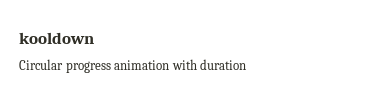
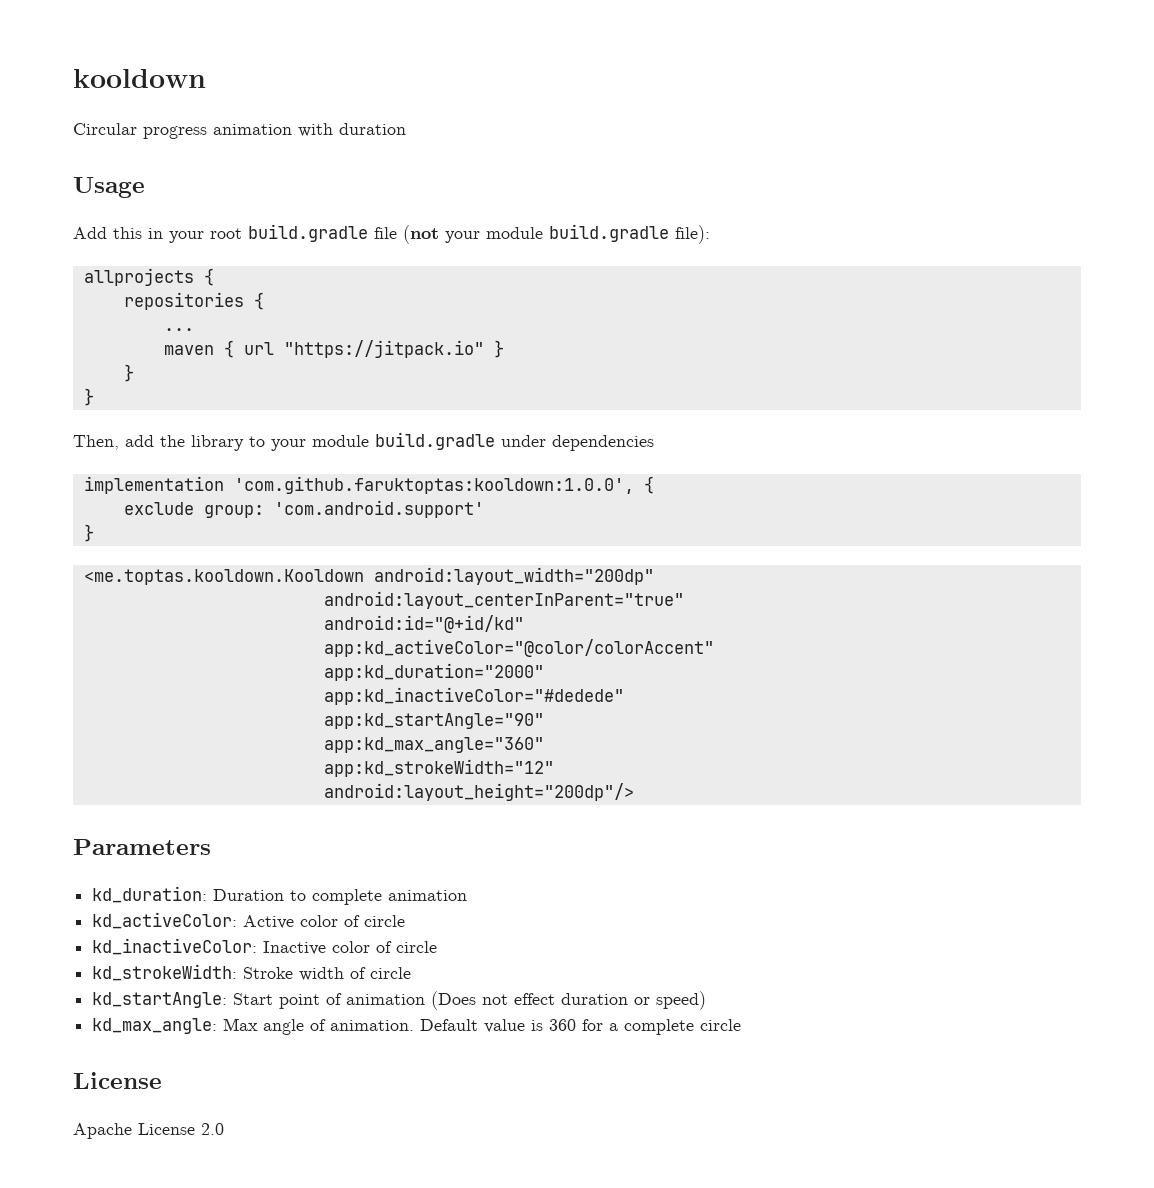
+ Usage
+ Add this in your root build.gradle file (not your module build.gradle file):
+ allprojects {
+ repositories {
+ ...
+ maven { url "https://jitpack.io" }
+ }
+ }
+ Then, add the library to your module build.gradle under dependencies
+ implementation 'com.github.faruktoptas:kooldown:1.0.0', {
+ exclude group: 'com.android.support'
+ }
+ <me.toptas.kooldown.Kooldown android:layout_width="200dp"
+ android:layout_centerInParent="true"
+ android:id="@+id/kd"
+ app:kd_activeColor="@color/colorAccent"
+ app:kd_duration="2000"
+ app:kd_inactiveColor="#dedede"
+ app:kd_startAngle="90"
+ app:kd_max_angle="360"
+ app:kd_strokeWidth="12"
+ android:layout_height="200dp"/>
+ Parameters
+ kd_duration: Duration to complete animation
+ kd_activeColor: Active color of circle
+ kd_inactiveColor: Inactive color of circle
+ kd_strokeWidth: Stroke width of circle
+ kd_startAngle: Start point of animation (Does not effect duration or speed)
+ kd_max_angle: Max angle of animation. Default value is 360 for a complete circle
+ License
+ Apache License 2.0

